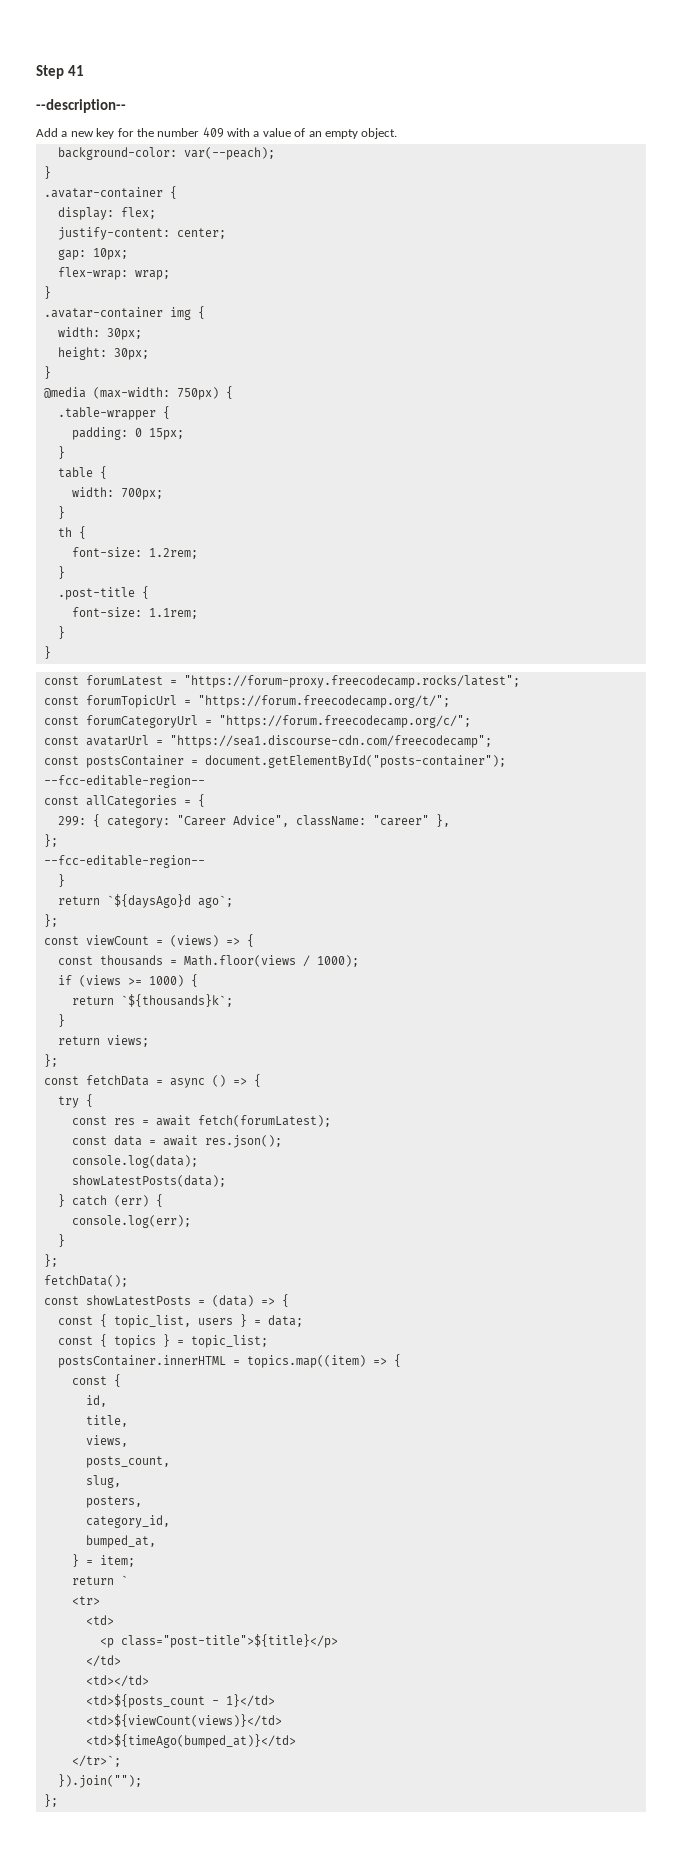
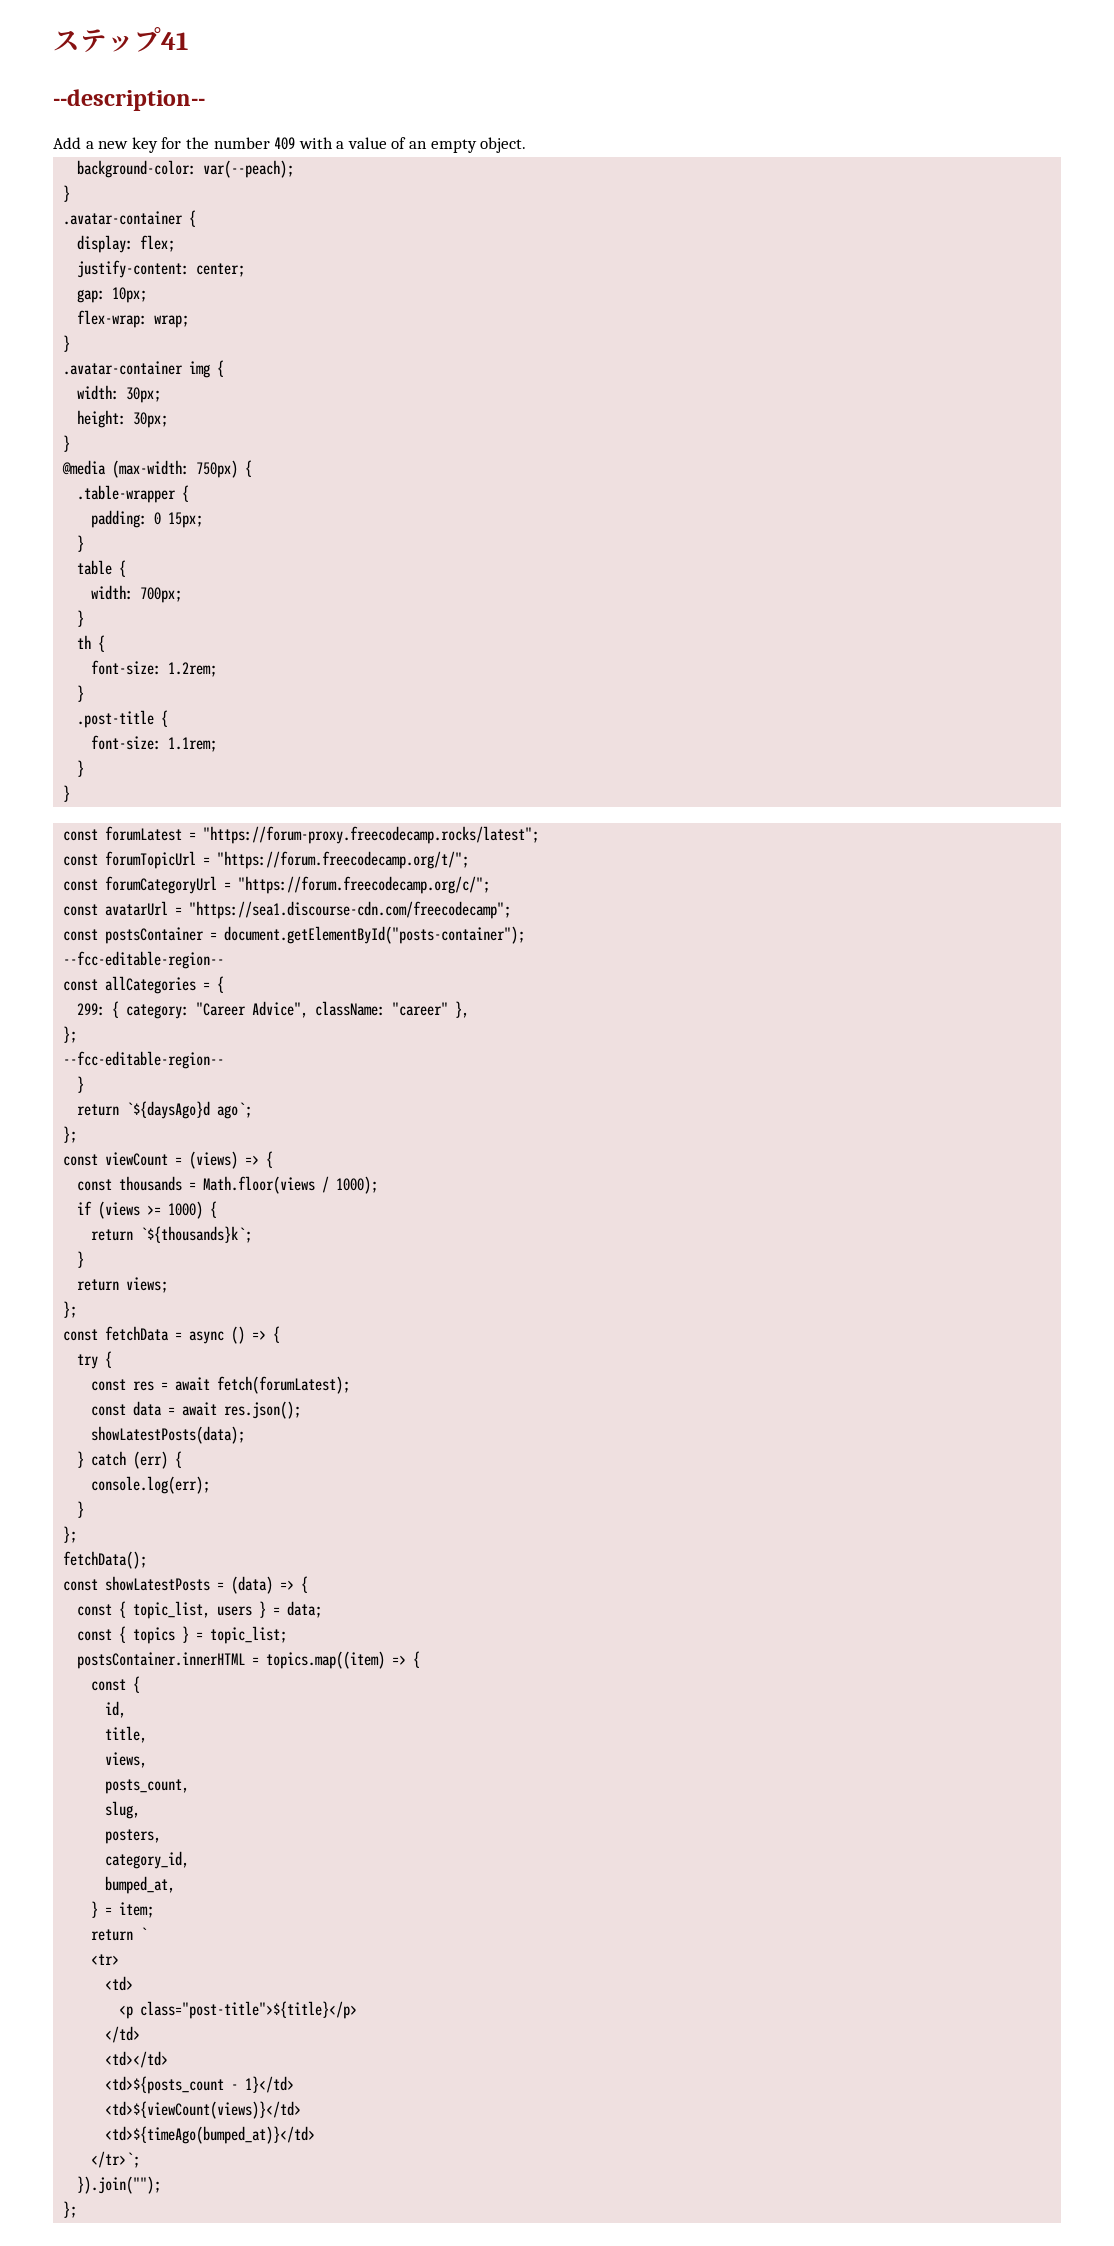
- Step 41
+ ステップ41
- console.log(data);

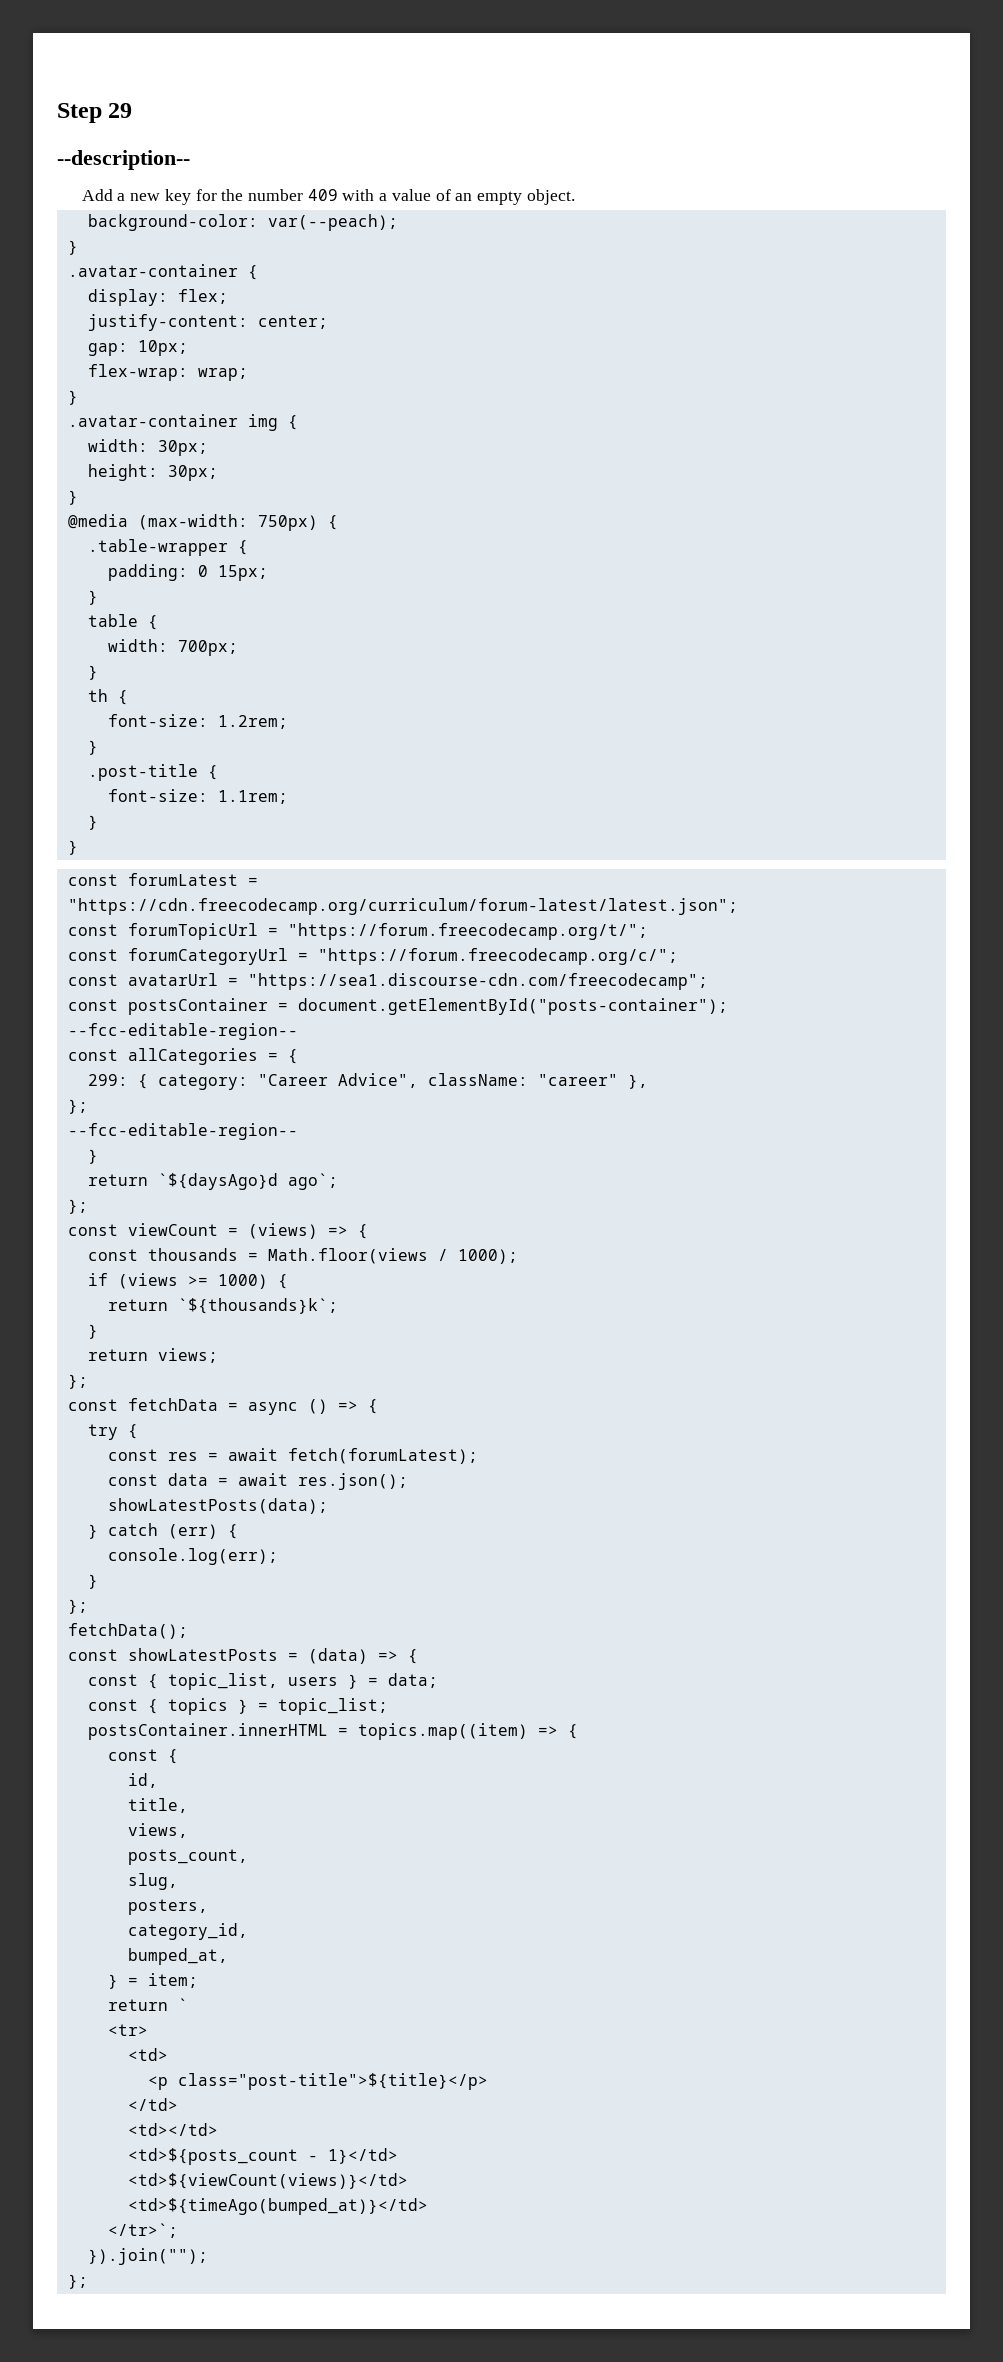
- ステップ41
+ Step 29
- const forumLatest = "https://forum-proxy.freecodecamp.rocks/latest";
+ const forumLatest = "https://cdn.freecodecamp.org/curriculum/forum-latest/latest.json";

